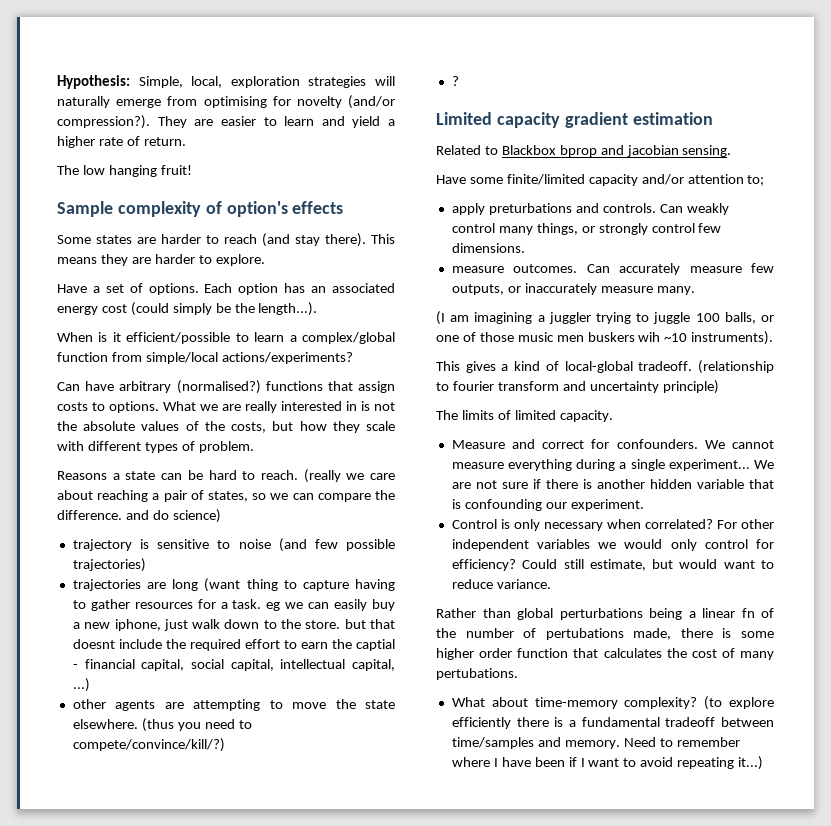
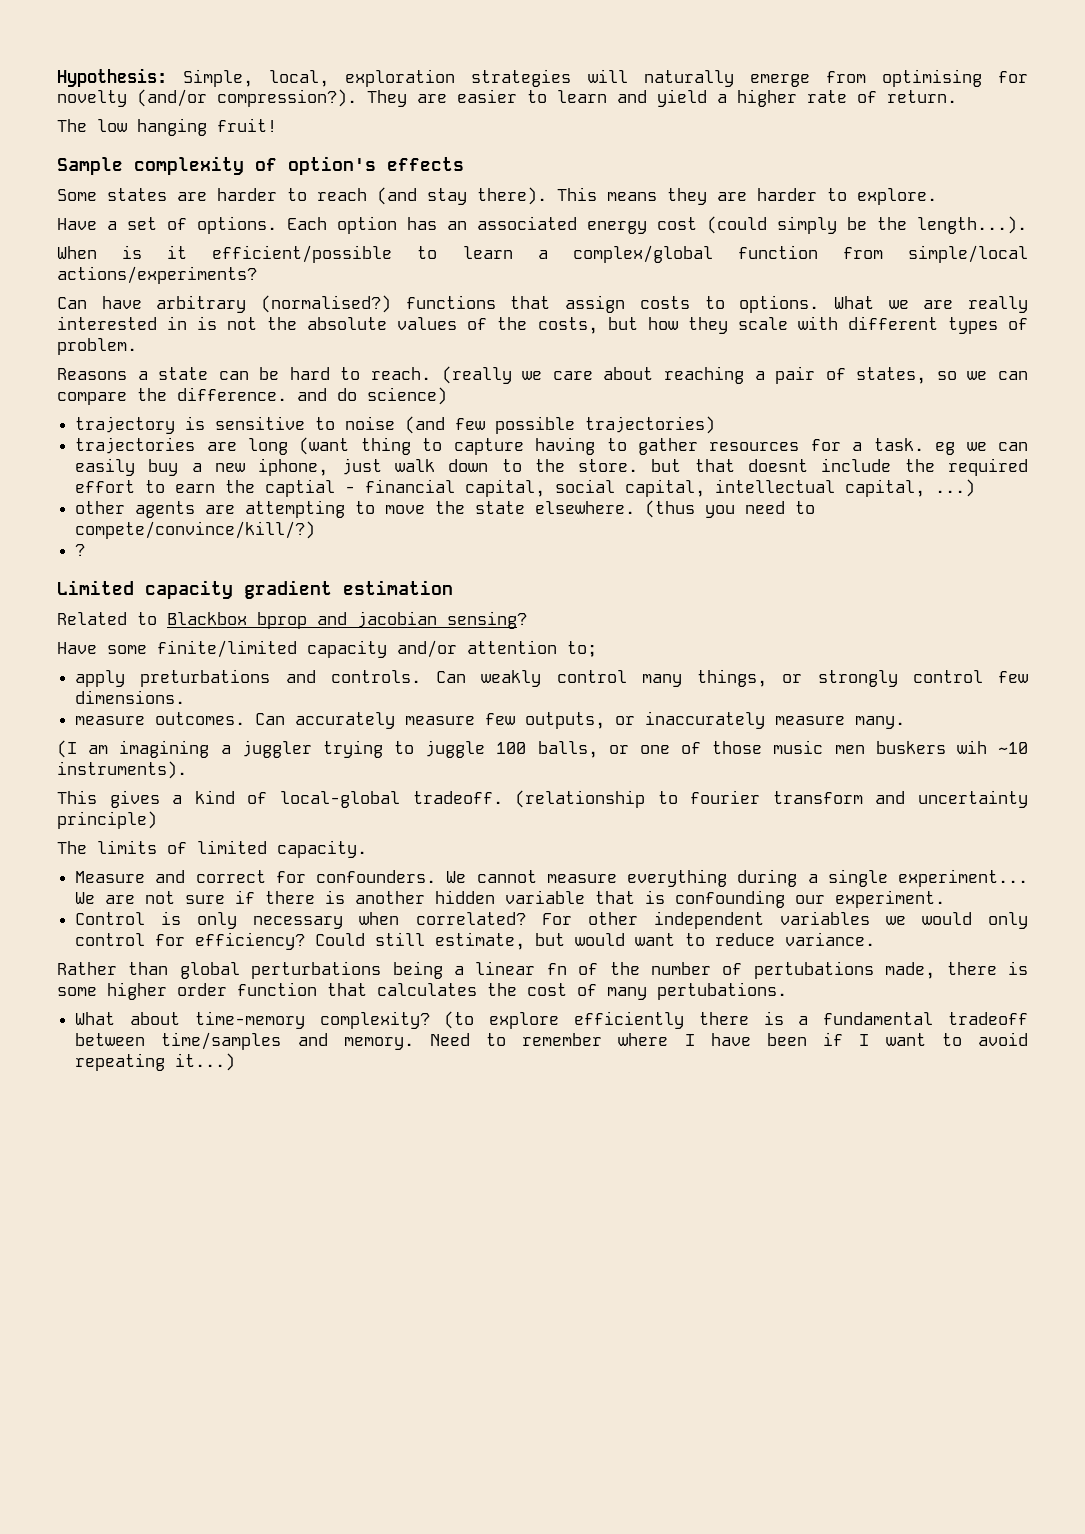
- Related to Blackbox bprop and jacobian sensing.
+ Related to Blackbox bprop and jacobian sensing?

